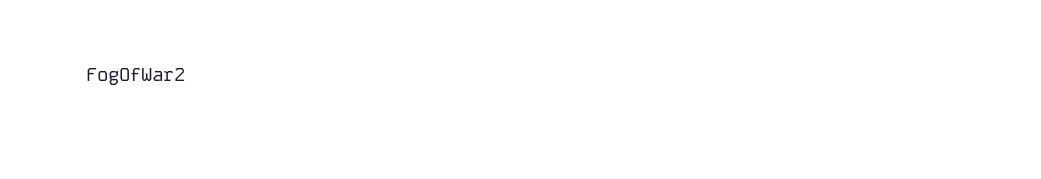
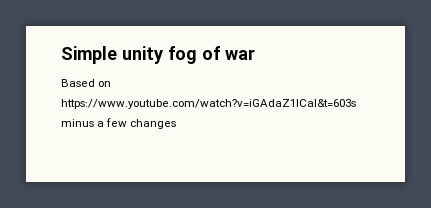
- FogOfWar2
+ Simple unity fog of war
+ Based on https://www.youtube.com/watch?v=iGAdaZ1ICaI&t=603s minus a few changes

